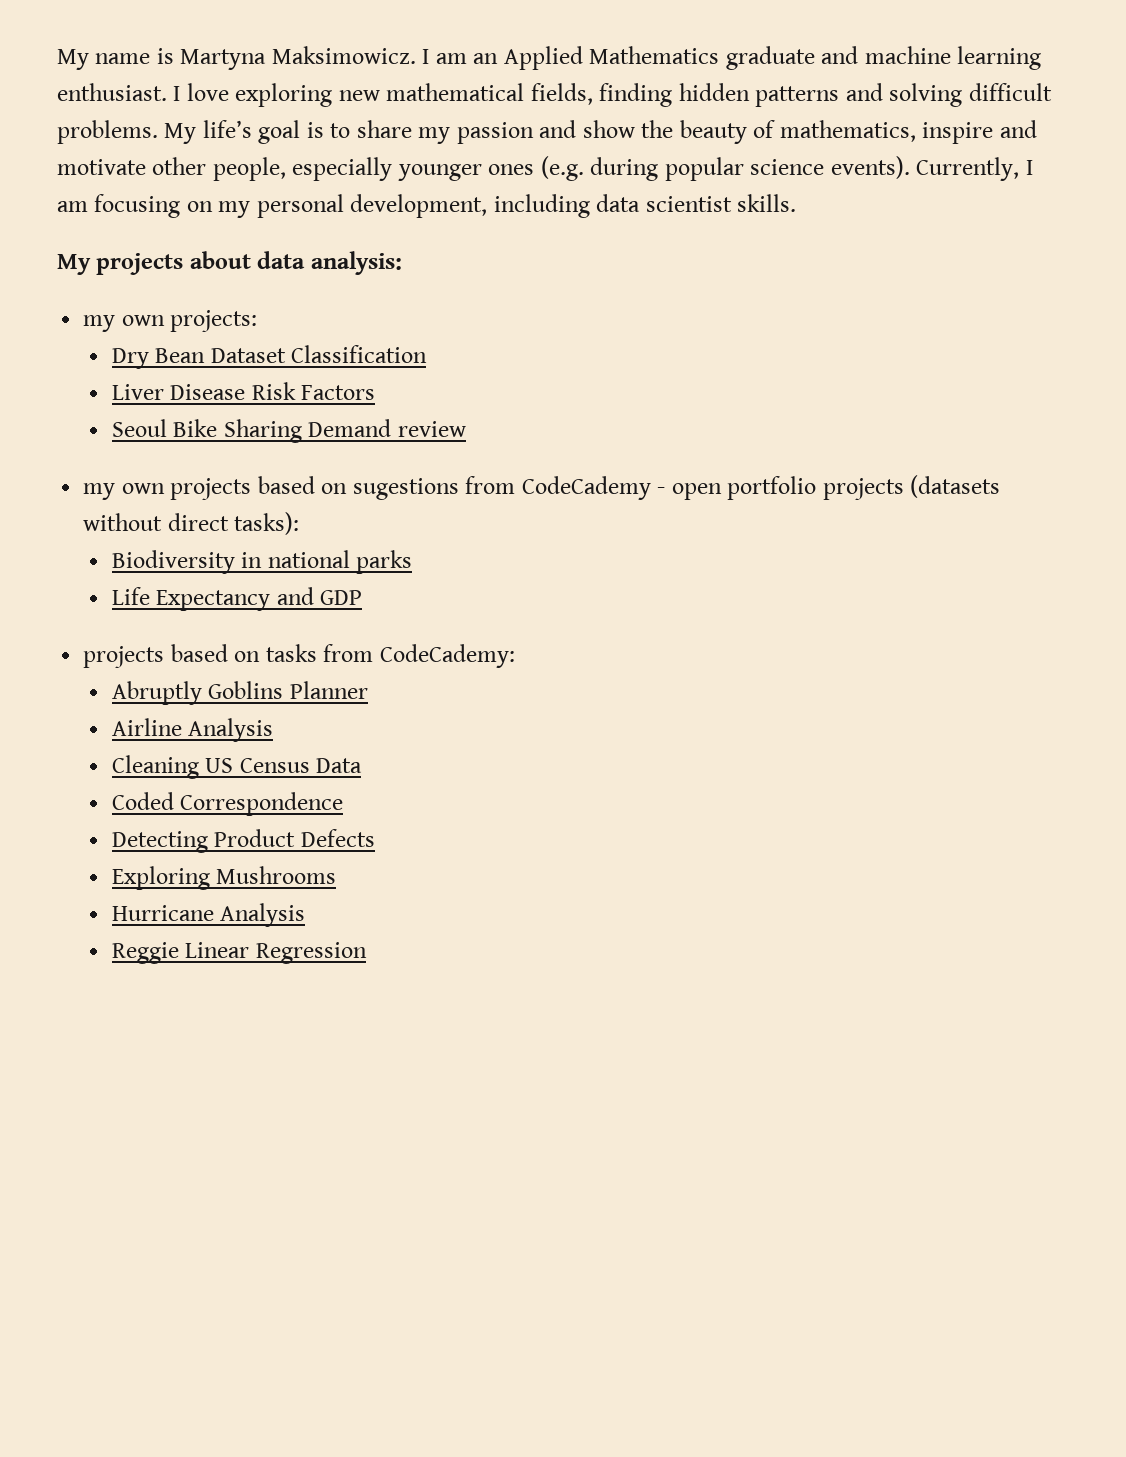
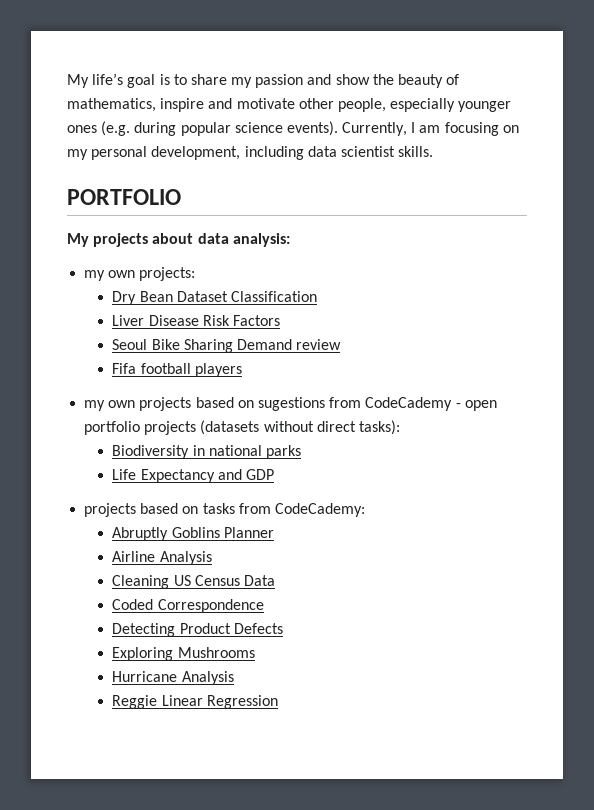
- My name is Martyna Maksimowicz. I am an Applied Mathematics graduate and machine learning enthusiast. I love exploring new mathematical fields, finding hidden patterns and solving difficult problems. My life’s goal is to share my passion and show the beauty of mathematics, inspire and motivate other people, especially younger ones (e.g. during popular science events).
+ My life’s goal is to share my passion and show the beauty of mathematics, inspire and motivate other people, especially younger ones (e.g. during popular science events).
+ PORTFOLIO
+ Fifa football players

